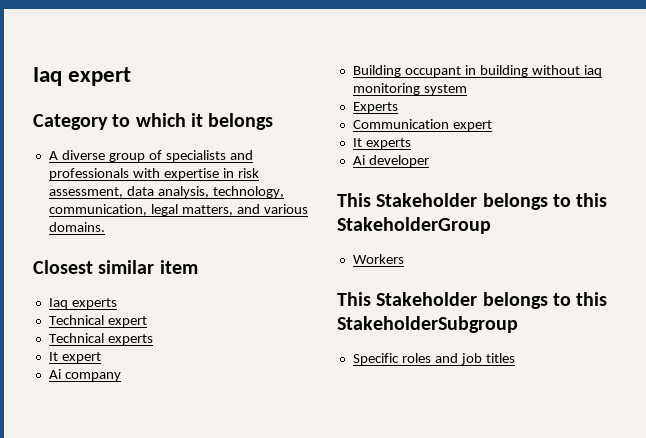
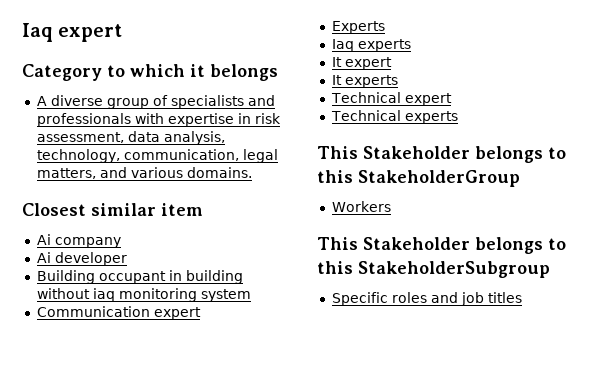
- Iaq experts
- Technical expert
- Technical experts
- It expert
  Ai company
+ Ai developer
+ Communication expert
- Communication expert
+ Iaq experts
+ It expert
- Ai developer
+ Technical expert
+ Technical experts

